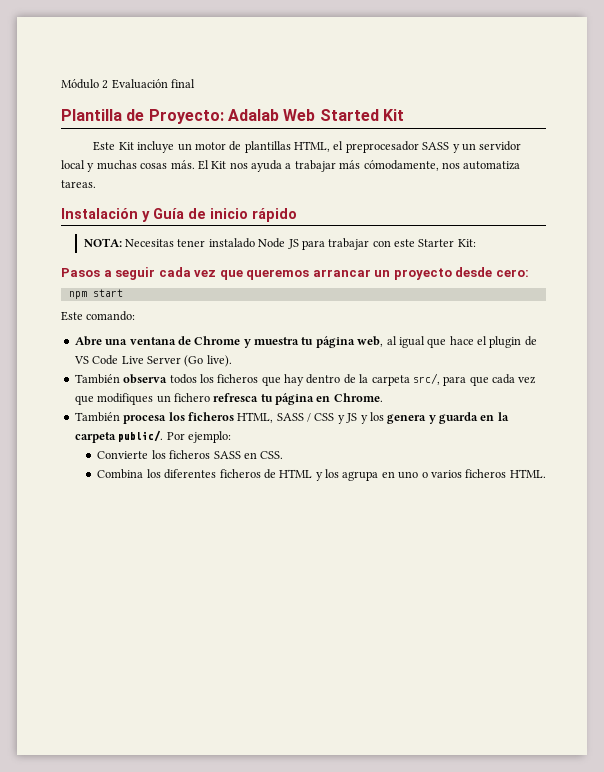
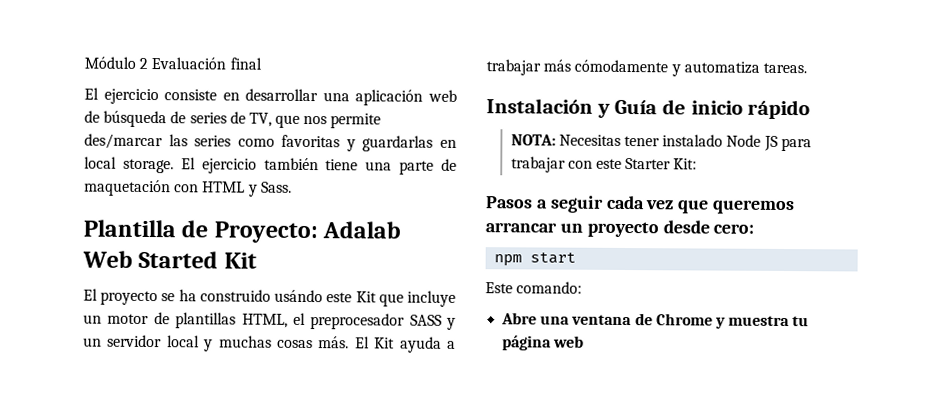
+ El ejercicio consiste en desarrollar una aplicación web de búsqueda de series de TV, que nos permite des/marcar las series como favoritas y guardarlas en local storage. El ejercicio también tiene una parte de maquetación con HTML y Sass.
- Este Kit incluye un motor de plantillas HTML, el preprocesador SASS y un servidor local y muchas cosas más.
+ El proyecto se ha construido usándo este Kit que incluye un motor de plantillas HTML, el preprocesador SASS y un servidor local y muchas cosas más.
- El Kit nos ayuda a trabajar más cómodamente, nos automatiza tareas.
+ El Kit ayuda a trabajar más cómodamente y automatiza tareas.
- Abre una ventana de Chrome y muestra tu página web, al igual que hace el plugin de VS Code Live Server (Go live).
- También observa todos los ficheros que hay dentro de la carpeta src/, para que cada vez que modifiques un fichero refresca tu página en Chrome.
- También procesa los ficheros HTML, SASS / CSS y JS y los genera y guarda en la carpeta public/. Por ejemplo:
- Convierte los ficheros SASS en CSS.
- Combina los diferentes ficheros de HTML y los agrupa en uno o varios ficheros HTML.
+ Abre una ventana de Chrome y muestra tu página web

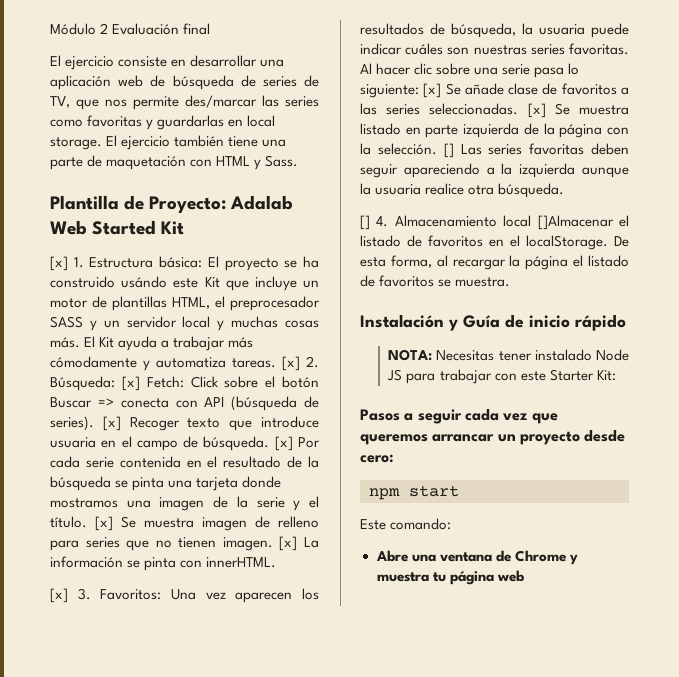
- El proyecto se ha construido usándo este Kit que incluye un motor de plantillas HTML, el preprocesador SASS y un servidor local y muchas cosas más.
+ [x] 1. Estructura básica: El proyecto se ha construido usándo este Kit que incluye un motor de plantillas HTML, el preprocesador SASS y un servidor local y muchas cosas más.
+ [x] 2. Búsqueda: [x] Fetch: Click sobre el botón Buscar => conecta con API (búsqueda de series). [x] Recoger texto que introduce usuaria en el campo de búsqueda. [x] Por cada serie contenida en el resultado de la búsqueda se pinta una tarjeta donde mostramos una imagen de la serie y el título. [x] Se muestra imagen de relleno para series que no tienen imagen. [x] La información se pinta con innerHTML.
+ [x] 3. Favoritos: Una vez aparecen los resultados de búsqueda, la usuaria puede indicar cuáles son nuestras series favoritas. Al hacer clic sobre una serie pasa lo siguiente: [x] Se añade clase de favoritos a las series seleccionadas. [x] Se muestra listado en parte izquierda de la página con la selección. [] Las series favoritas deben seguir apareciendo a la izquierda aunque la usuaria realice otra búsqueda.
+ [] 4. Almacenamiento local []Almacenar el listado de favoritos en el localStorage. De esta forma, al recargar la página el listado de favoritos se muestra.

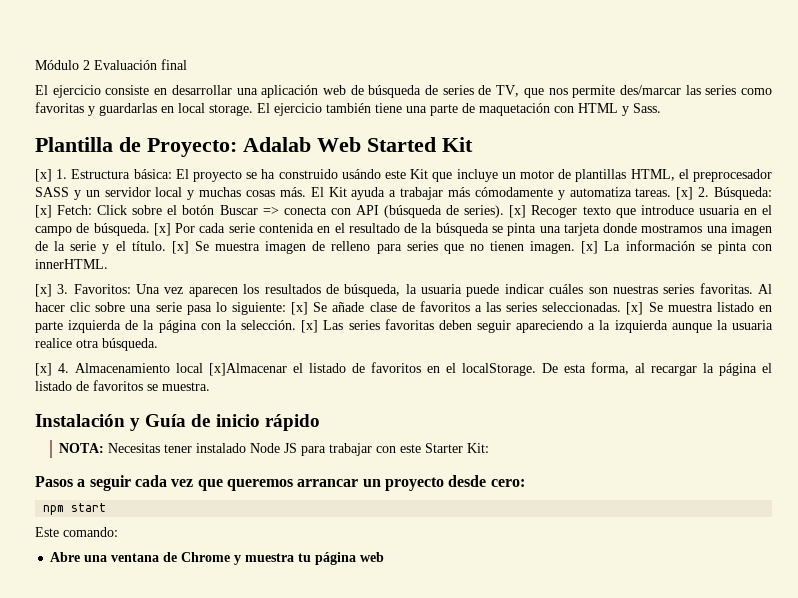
- [] Las series favoritas deben seguir apareciendo a la izquierda aunque la usuaria realice otra búsqueda.
+ [x] Las series favoritas deben seguir apareciendo a la izquierda aunque la usuaria realice otra búsqueda.
- [] 4. Almacenamiento local []Almacenar el listado de favoritos en el localStorage.
+ [x] 4. Almacenamiento local [x]Almacenar el listado de favoritos en el localStorage.

